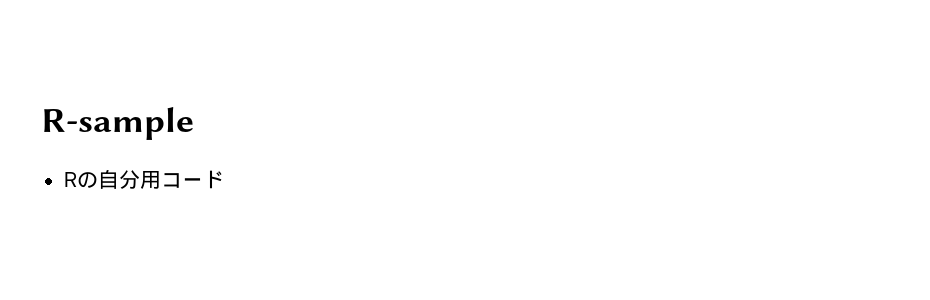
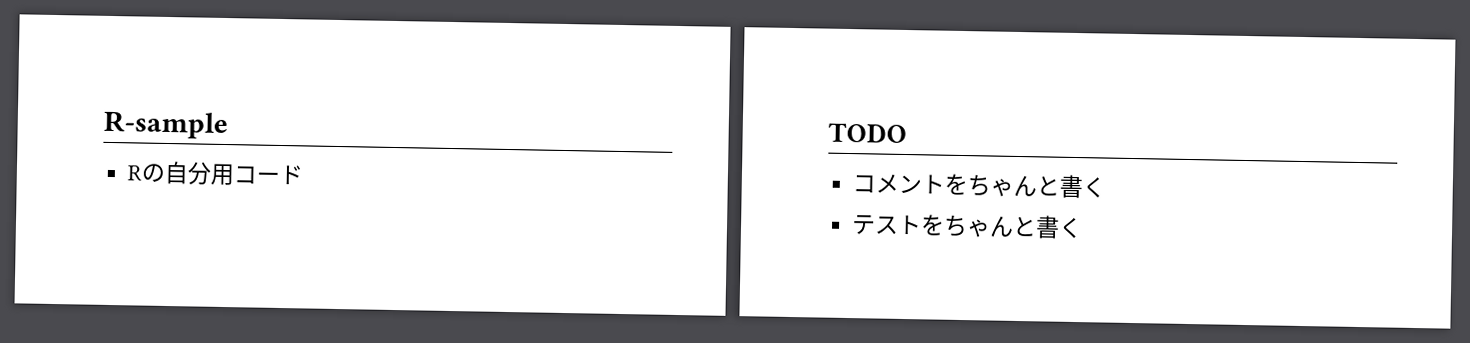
+ TODO
+ コメントをちゃんと書く
+ テストをちゃんと書く

